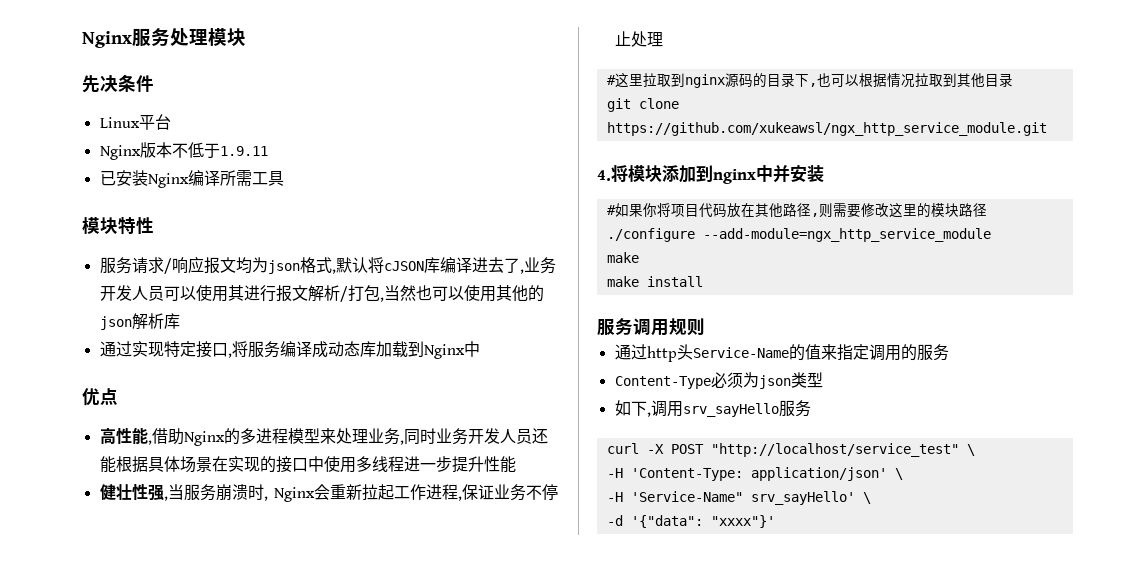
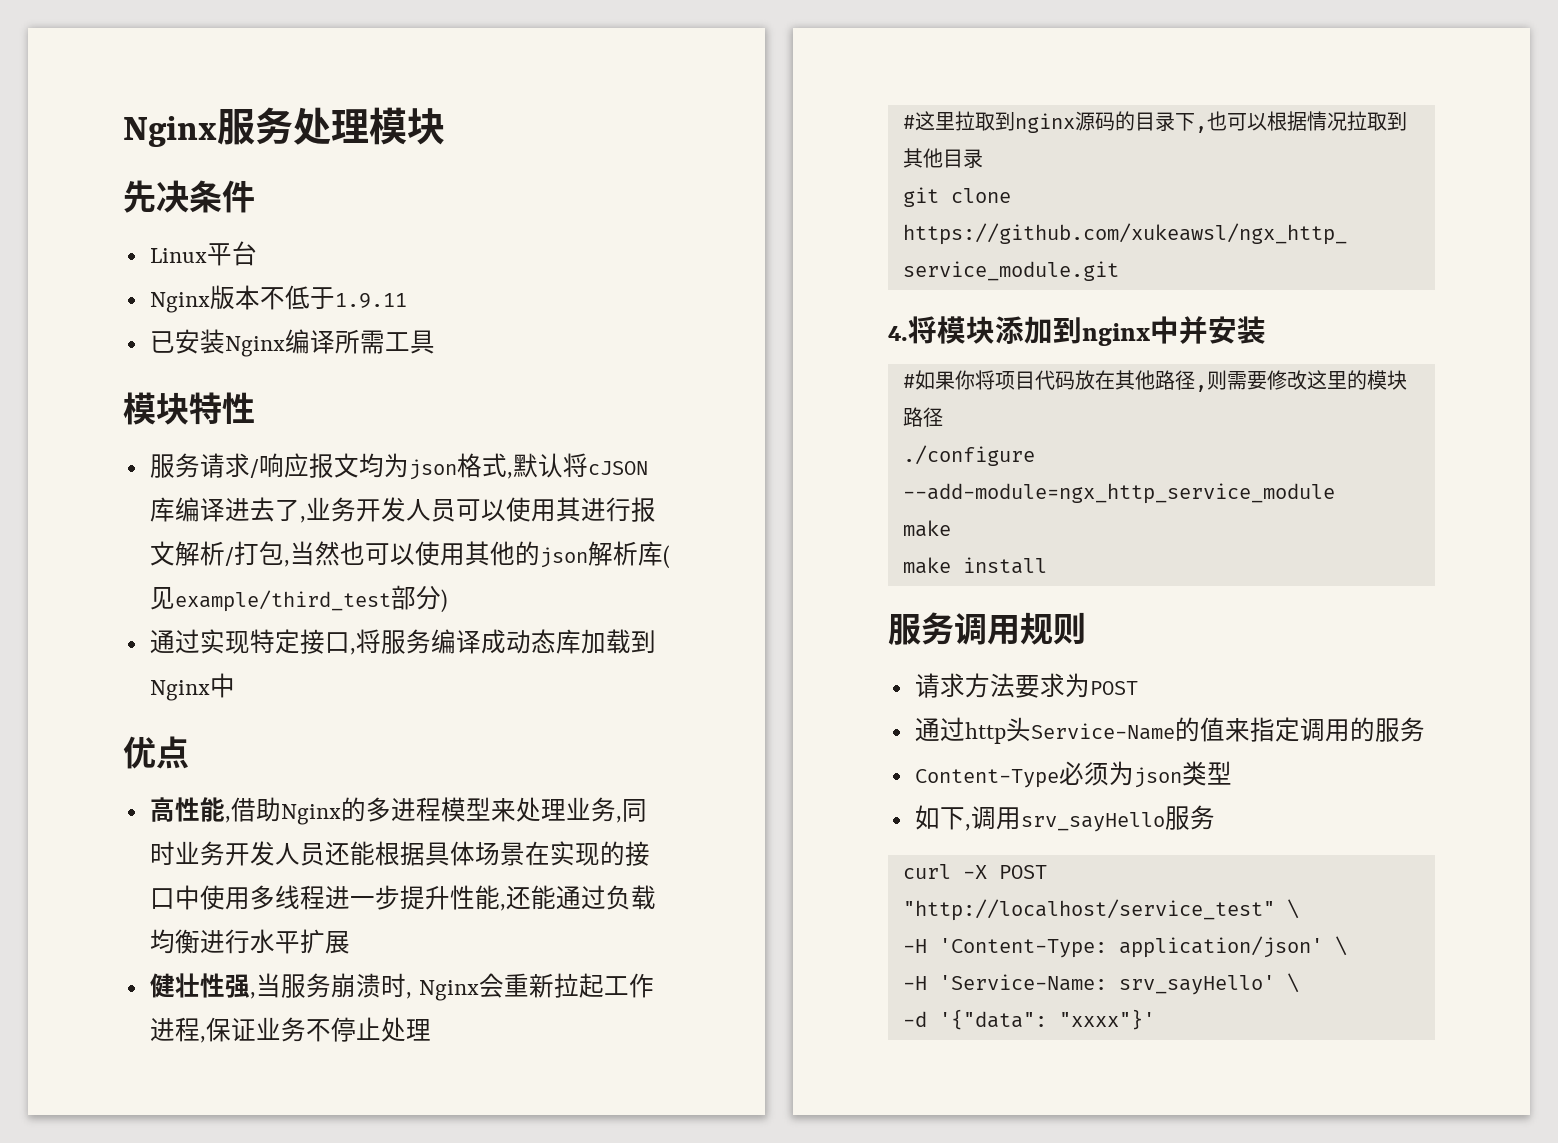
- 服务请求/响应报文均为json格式,默认将cJSON库编译进去了,业务开发人员可以使用其进行报文解析/打包,当然也可以使用其他的json解析库
+ 服务请求/响应报文均为json格式,默认将cJSON库编译进去了,业务开发人员可以使用其进行报文解析/打包,当然也可以使用其他的json解析库(见example/third_test部分)
- 高性能,借助Nginx的多进程模型来处理业务,同时业务开发人员还能根据具体场景在实现的接口中使用多线程进一步提升性能
+ 高性能,借助Nginx的多进程模型来处理业务,同时业务开发人员还能根据具体场景在实现的接口中使用多线程进一步提升性能,还能通过负载均衡进行水平扩展
+ 请求方法要求为POST
- -H 'Service-Name" srv_sayHello' \
+ -H 'Service-Name: srv_sayHello' \

